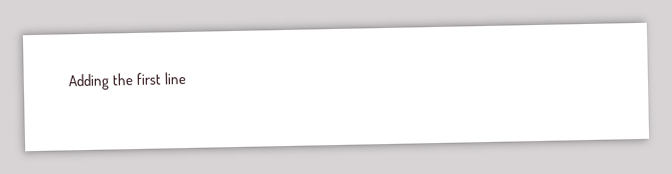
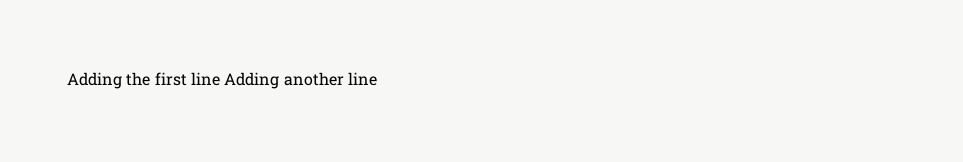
- Adding the first line
+ Adding the first line Adding another line

